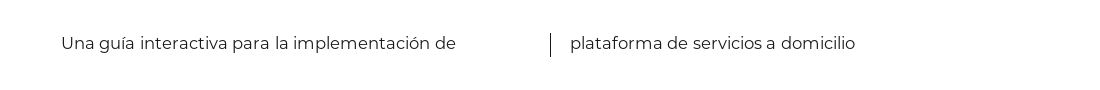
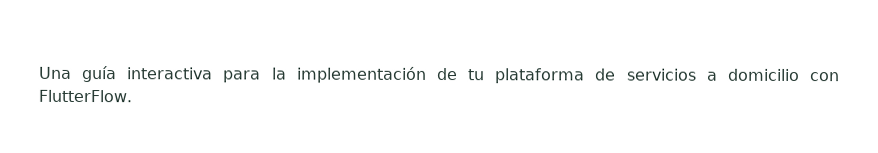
- Una guía interactiva para la implementación de plataforma de servicios a domicilio
+ Una guía interactiva para la implementación de tu plataforma de servicios a domicilio con FlutterFlow.

